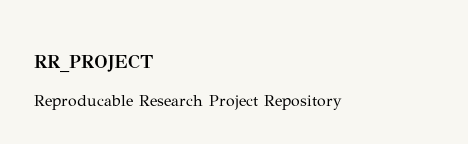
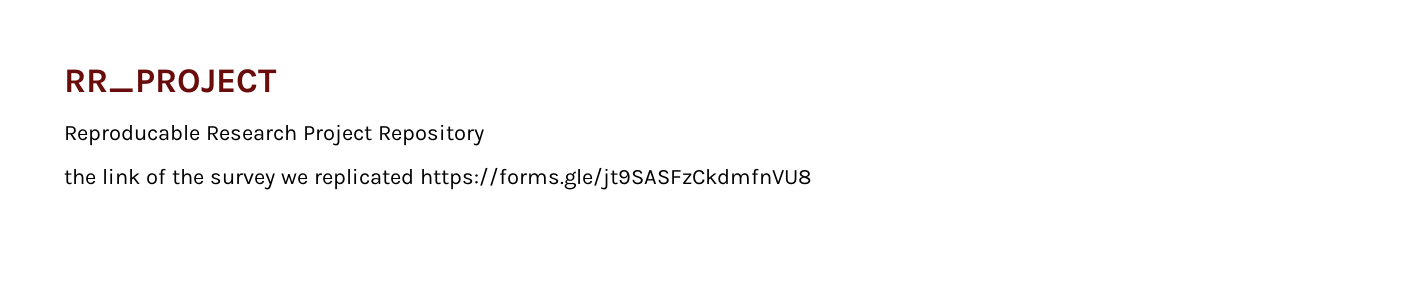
+ the link of the survey we replicated https://forms.gle/jt9SASFzCkdmfnVU8

